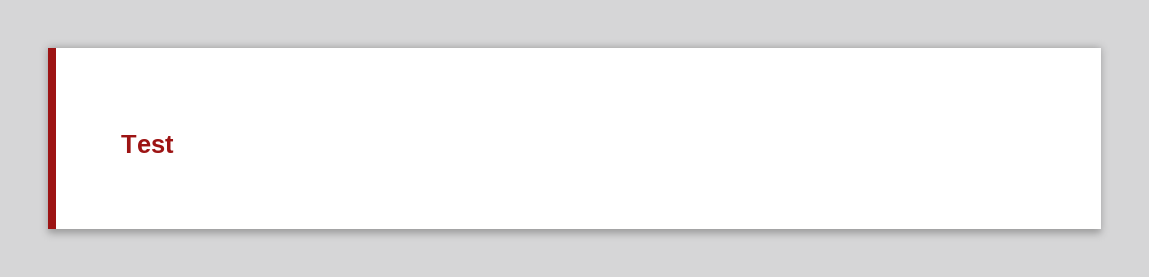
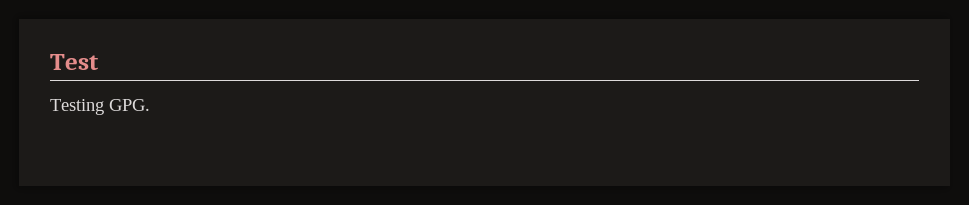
+ Testing GPG.

